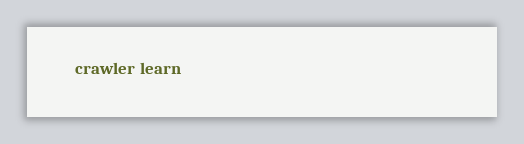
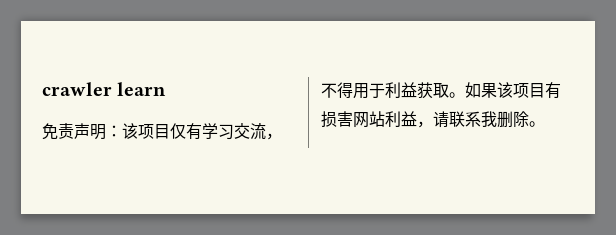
+ 免责声明：该项目仅有学习交流，不得用于利益获取。如果该项目有损害网站利益，请联系我删除。

